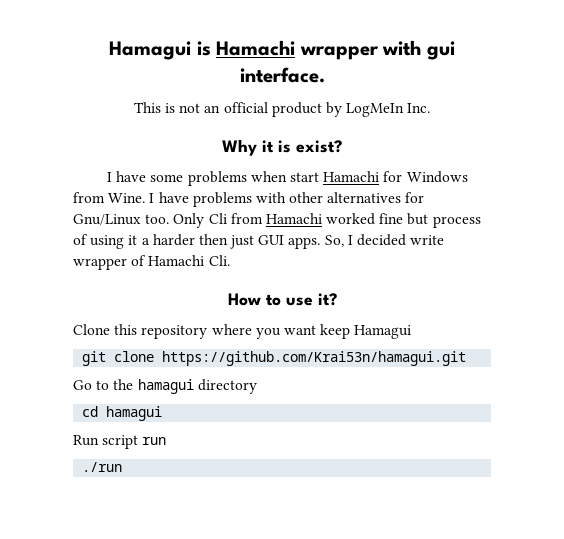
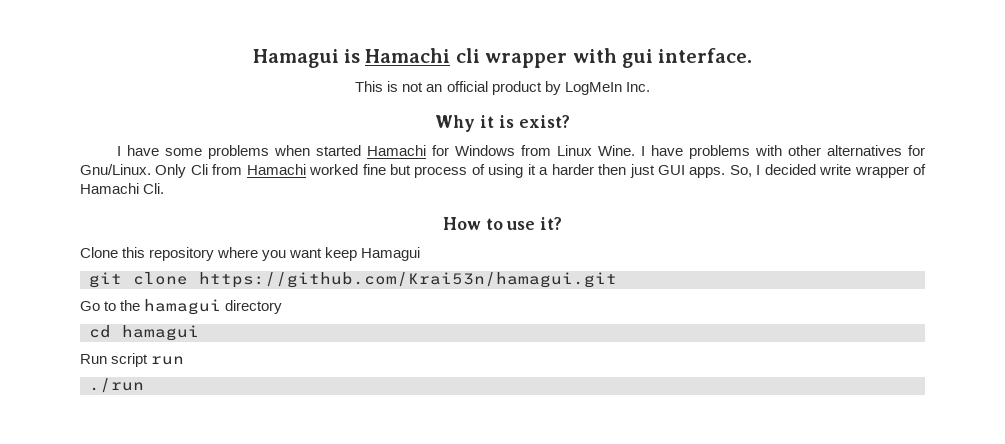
- Hamagui is Hamachi wrapper with gui interface.
+ Hamagui is Hamachi cli wrapper with gui interface.
- I have some problems when start Hamachi for Windows from Wine.
+ I have some problems when started Hamachi for Windows from Linux Wine.
- I have problems with other alternatives for Gnu/Linux too.
+ I have problems with other alternatives for Gnu/Linux.

